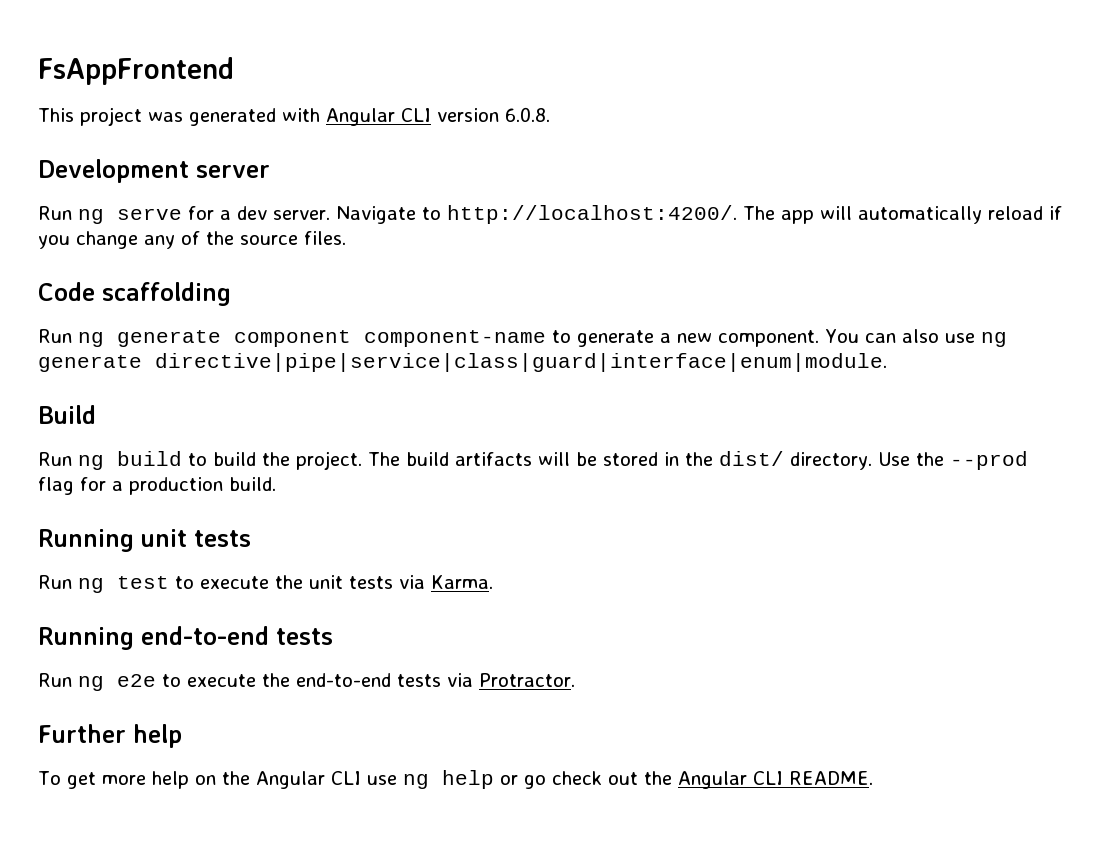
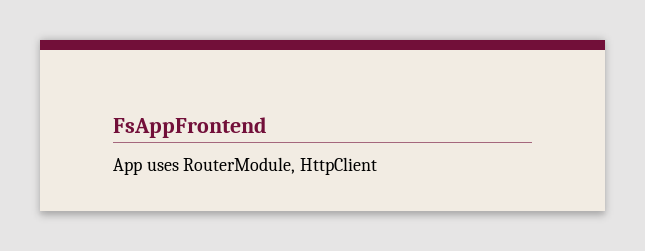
- This project was generated with Angular CLI version 6.0.8.
- Development server
- Run ng serve for a dev server. Navigate to http://localhost:4200/. The app will automatically reload if you change any of the source files.
- Code scaffolding
- Run ng generate component component-name to generate a new component. You can also use ng generate directive|pipe|service|class|guard|interface|enum|module.
- Build
- Run ng build to build the project. The build artifacts will be stored in the dist/ directory. Use the --prod flag for a production build.
- Running unit tests
- Run ng test to execute the unit tests via Karma.
- Running end-to-end tests
- Run ng e2e to execute the end-to-end tests via Protractor.
- Further help
- To get more help on the Angular CLI use ng help or go check out the Angular CLI README.
+ App uses RouterModule, HttpClient

